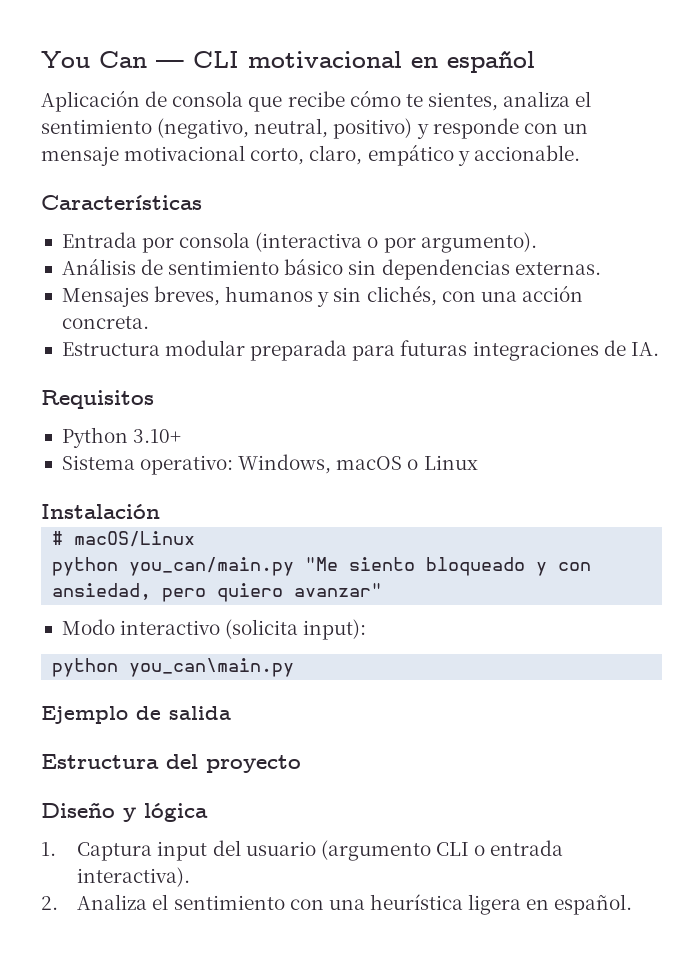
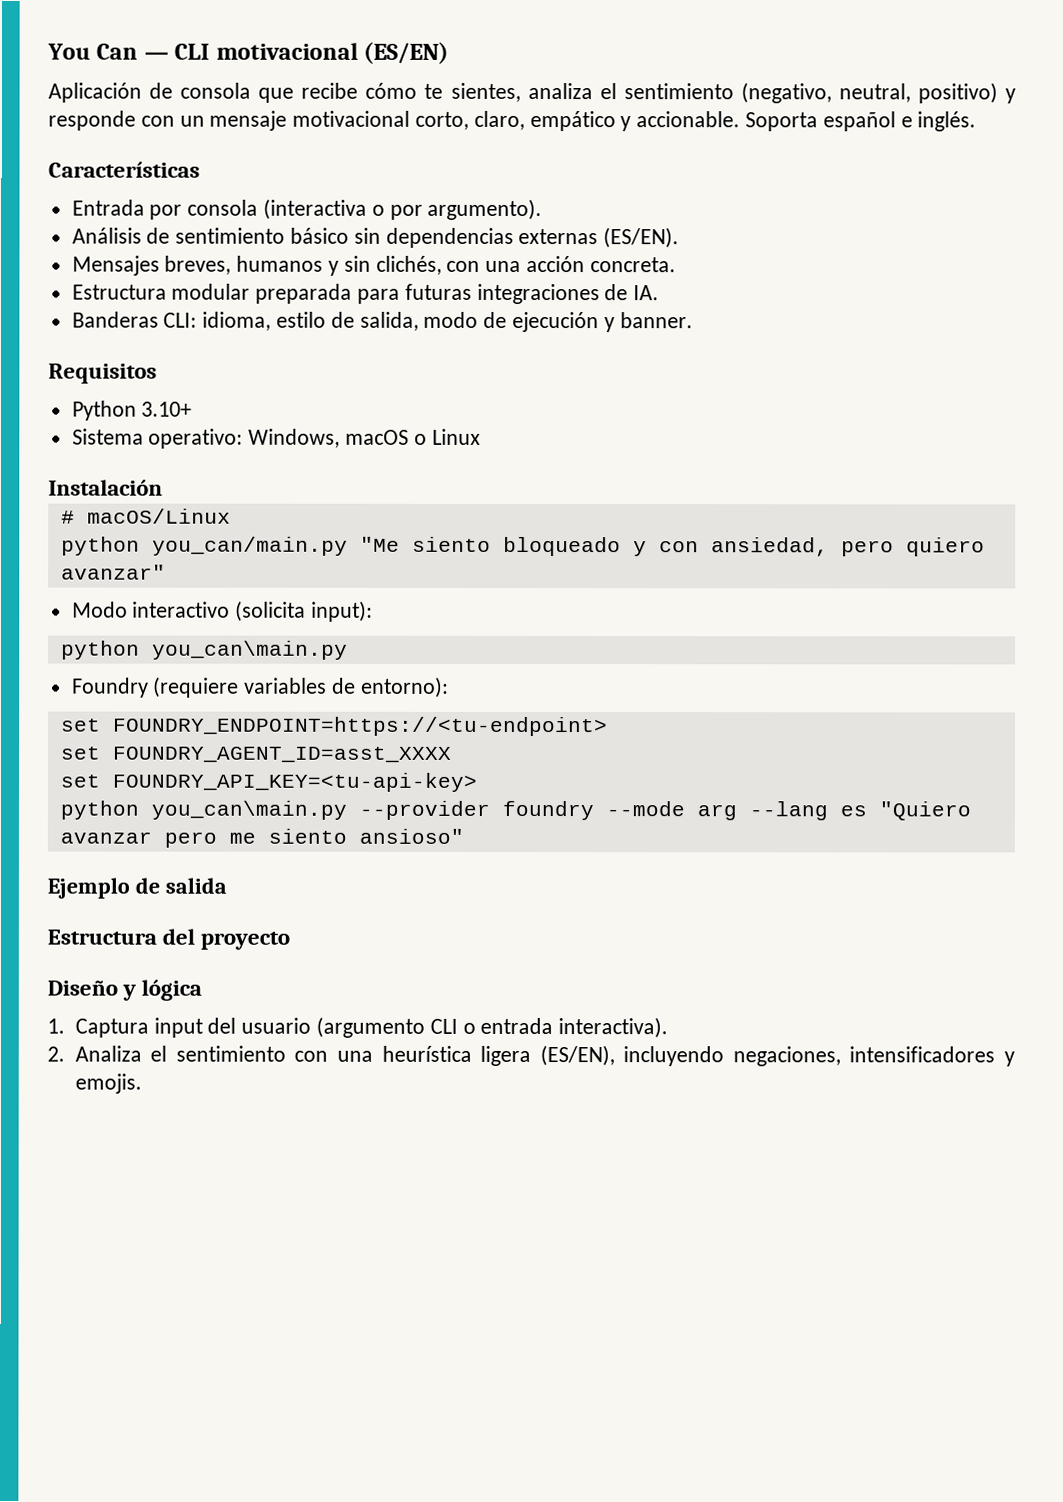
- You Can — CLI motivacional en español
+ You Can — CLI motivacional (ES/EN)
+ Soporta español e inglés.
- Análisis de sentimiento básico sin dependencias externas.
+ Análisis de sentimiento básico sin dependencias externas (ES/EN).
+ Banderas CLI: idioma, estilo de salida, modo de ejecución y banner.
+ Foundry (requiere variables de entorno):
+ set FOUNDRY_ENDPOINT=https://<tu-endpoint>
+ set FOUNDRY_AGENT_ID=asst_XXXX
+ set FOUNDRY_API_KEY=<tu-api-key>
+ python you_can\main.py --provider foundry --mode arg --lang es "Quiero avanzar pero me siento ansioso"
- 2. Analiza el sentimiento con una heurística ligera en español.
+ 2. Analiza el sentimiento con una heurística ligera (ES/EN), incluyendo negaciones, intensificadores y emojis.

